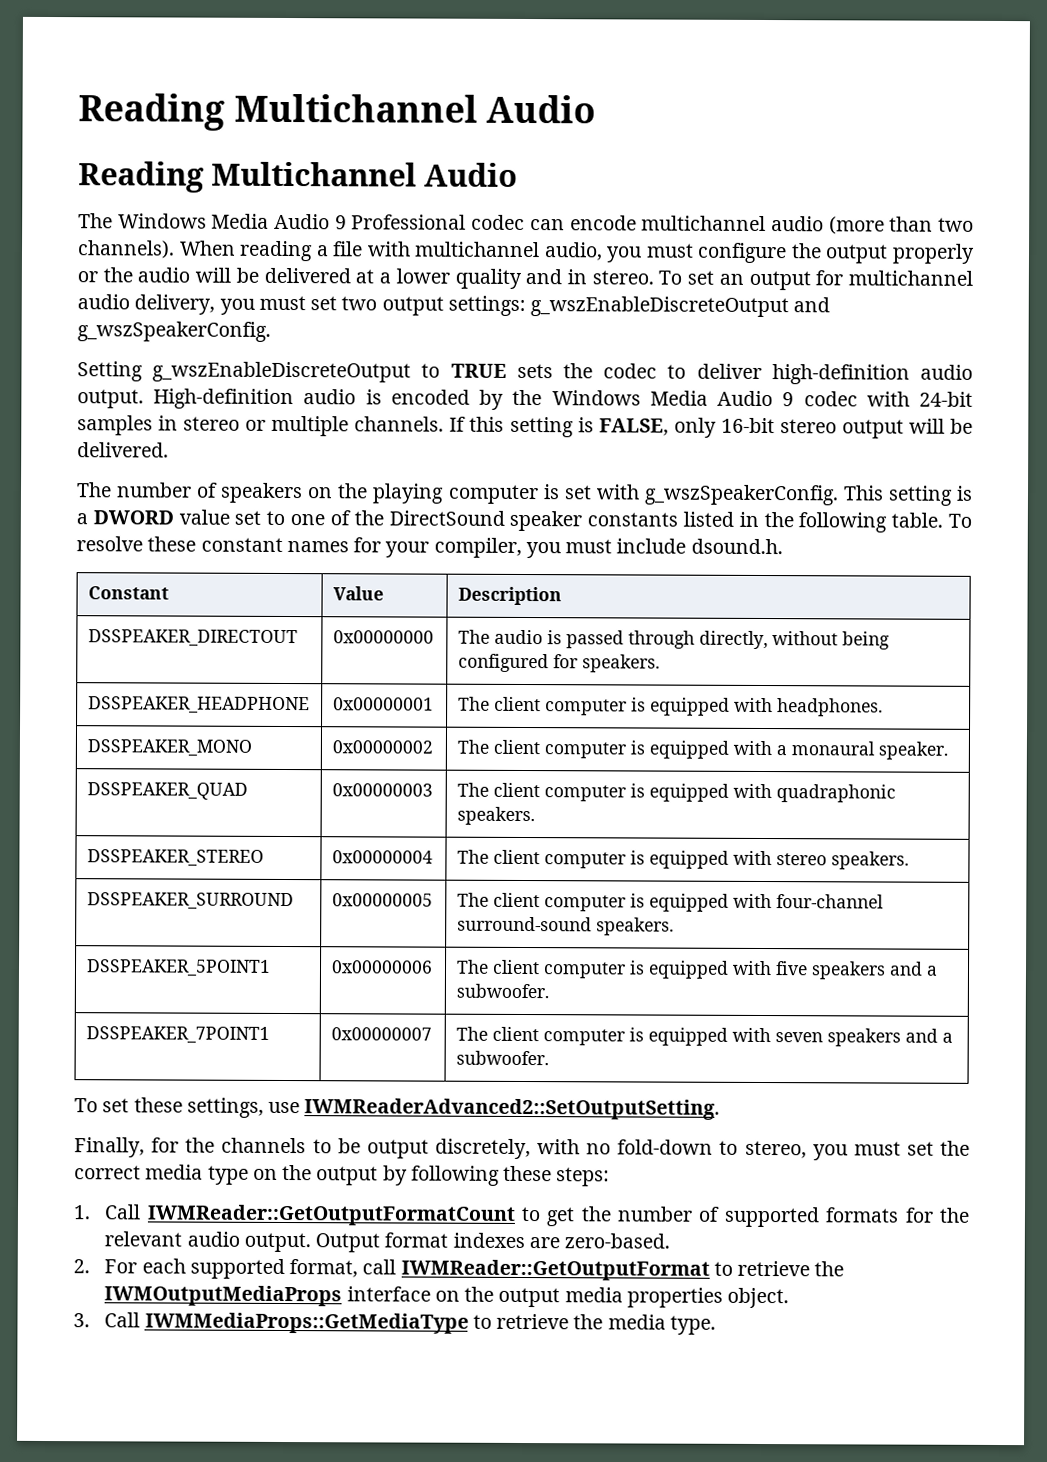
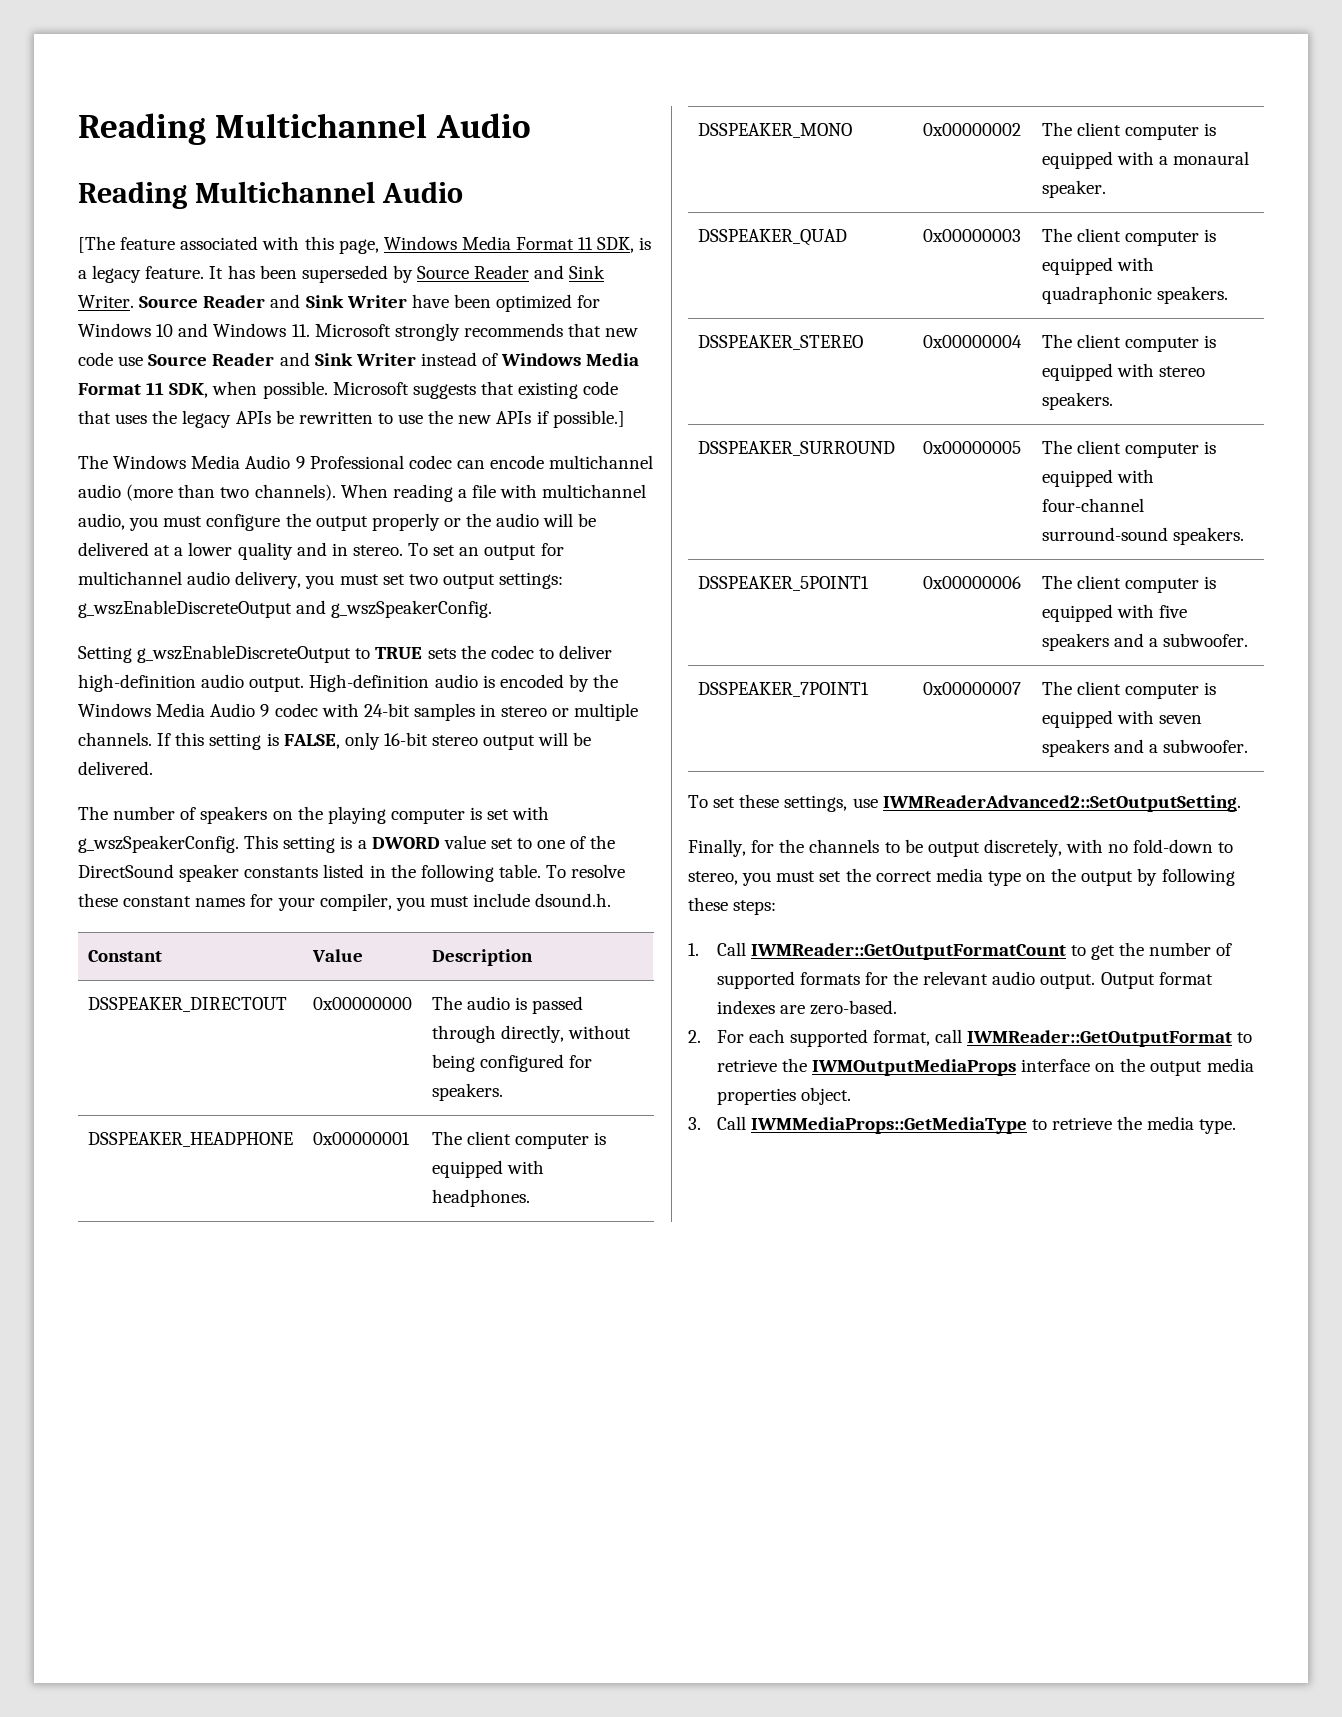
+ [The feature associated with this page, Windows Media Format 11 SDK, is a legacy feature. It has been superseded by Source Reader and Sink Writer. Source Reader and Sink Writer have been optimized for Windows 10 and Windows 11. Microsoft strongly recommends that new code use Source Reader and Sink Writer instead of Windows Media Format 11 SDK, when possible. Microsoft suggests that existing code that uses the legacy APIs be rewritten to use the new APIs if possible.]

